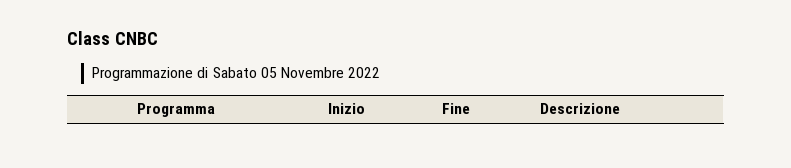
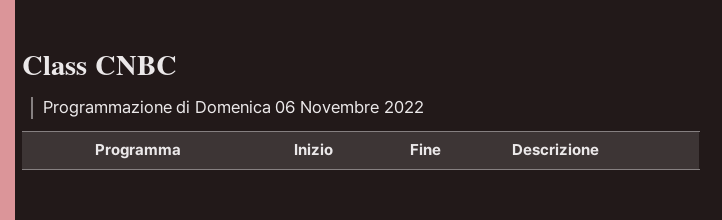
- Programmazione di Sabato 05 Novembre 2022
+ Programmazione di Domenica 06 Novembre 2022

